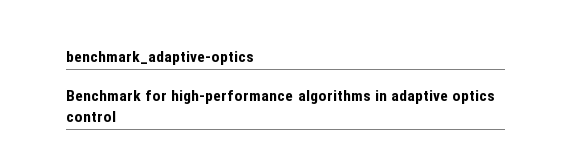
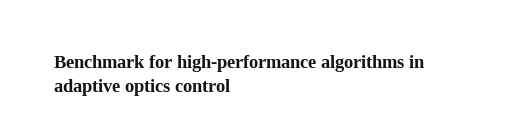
- benchmark_adaptive-optics

